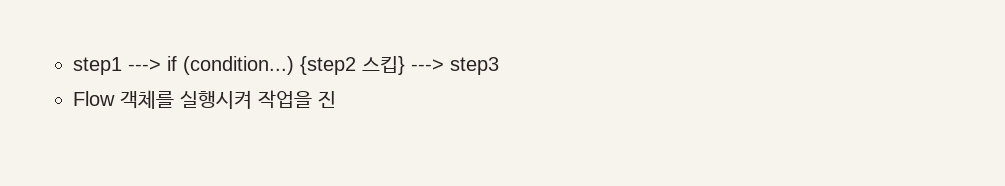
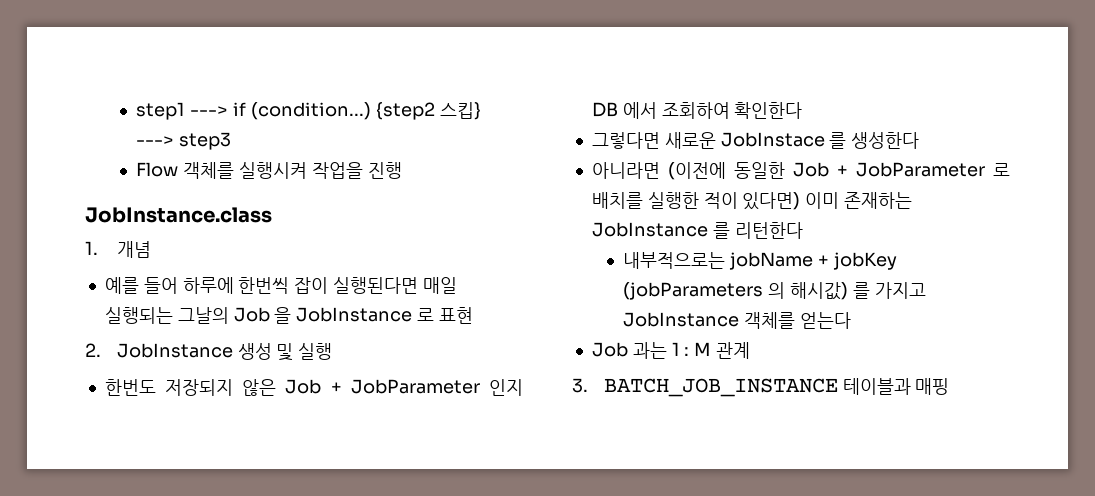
- Flow 객체를 실행시켜 작업을 진
+ Flow 객체를 실행시켜 작업을 진행
+ JobInstance.class
+ 1. 개념
+ 예를 들어 하루에 한번씩 잡이 실행된다면 매일 실행되는 그날의 Job 을 JobInstance 로 표현
+ 2. JobInstance 생성 및 실행
+ 한번도 저장되지 않은 Job + JobParameter 인지 DB 에서 조회하여 확인한다
+ 그렇다면 새로운 JobInstace 를 생성한다
+ 아니라면 (이전에 동일한 Job + JobParameter 로 배치를 실행한 적이 있다면) 이미 존재하는 JobInstance 를 리턴한다
+ 내부적으로는 jobName + jobKey (jobParameters 의 해시값) 를 가지고 JobInstance 객체를 얻는다
+ Job 과는 1 : M 관계
+ 3. BATCH_JOB_INSTANCE 테이블과 매핑

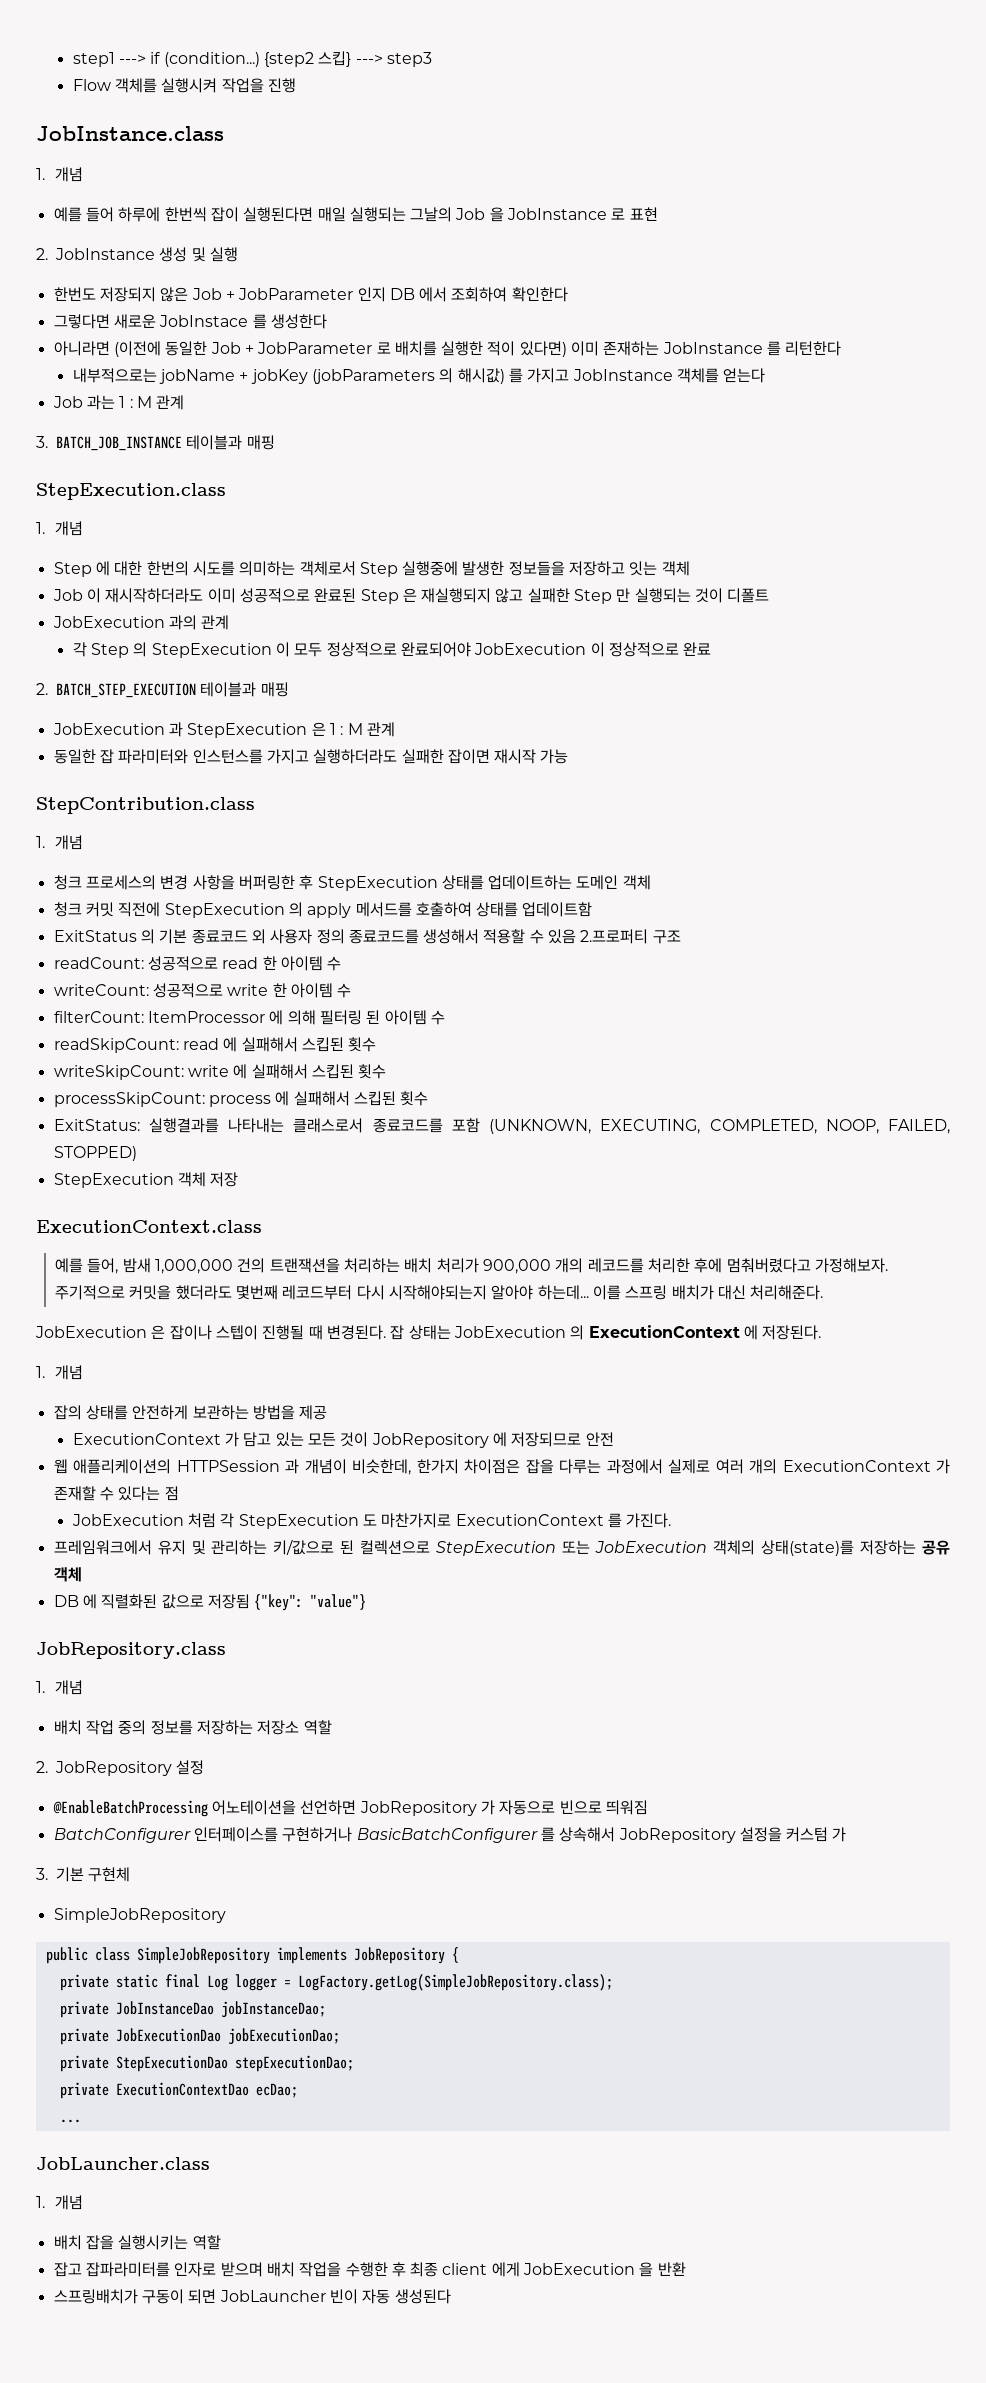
+ StepExecution.class
+ 1. 개념
+ Step 에 대한 한번의 시도를 의미하는 객체로서 Step 실행중에 발생한 정보들을 저장하고 잇는 객체
+ Job 이 재시작하더라도 이미 성공적으로 완료된 Step 은 재실행되지 않고 실패한 Step 만 실행되는 것이 디폴트
+ JobExecution 과의 관계
+ 각 Step 의 StepExecution 이 모두 정상적으로 완료되어야 JobExecution 이 정상적으로 완료
+ 2. BATCH_STEP_EXECUTION 테이블과 매핑
+ JobExecution 과 StepExecution 은 1 : M 관계
+ 동일한 잡 파라미터와 인스턴스를 가지고 실행하더라도 실패한 잡이면 재시작 가능
+ StepContribution.class
+ 1. 개념
+ 청크 프로세스의 변경 사항을 버퍼링한 후 StepExecution 상태를 업데이트하는 도메인 객체
+ 청크 커밋 직전에 StepExecution 의 apply 메서드를 호출하여 상태를 업데이트함
+ ExitStatus 의 기본 종료코드 외 사용자 정의 종료코드를 생성해서 적용할 수 있음 2.프로퍼티 구조
+ readCount: 성공적으로 read 한 아이템 수
+ writeCount: 성공적으로 write 한 아이템 수
+ filterCount: ItemProcessor 에 의해 필터링 된 아이템 수
+ readSkipCount: read 에 실패해서 스킵된 횟수
+ writeSkipCount: write 에 실패해서 스킵된 횟수
+ processSkipCount: process 에 실패해서 스킵된 횟수
+ ExitStatus: 실행결과를 나타내는 클래스로서 종료코드를 포함 (UNKNOWN, EXECUTING, COMPLETED, NOOP, FAILED, STOPPED)
+ StepExecution 객체 저장
+ ExecutionContext.class
+ 예를 들어, 밤새 1,000,000 건의 트랜잭션을 처리하는 배치 처리가 900,000 개의 레코드를 처리한 후에 멈춰버렸다고 가정해보자. 주기적으로 커밋을 했더라도 몇번째 레코드부터 다시 시작해야되는지 알아야 하는데... 이를 스프링 배치가 대신 처리해준다.
+ JobExecution 은 잡이나 스텝이 진행될 때 변경된다. 잡 상태는 JobExecution 의 ExecutionContext 에 저장된다.
+ 1. 개념
+ 잡의 상태를 안전하게 보관하는 방법을 제공
+ ExecutionContext 가 담고 있는 모든 것이 JobRepository 에 저장되므로 안전
+ 웹 애플리케이션의 HTTPSession 과 개념이 비슷한데, 한가지 차이점은 잡을 다루는 과정에서 실제로 여러 개의 ExecutionContext 가 존재할 수 있다는 점
+ JobExecution 처럼 각 StepExecution 도 마찬가지로 ExecutionContext 를 가진다.
+ 프레임워크에서 유지 및 관리하는 키/값으로 된 컬렉션으로 StepExecution 또는 JobExecution 객체의 상태(state)를 저장하는 공유 객체
+ DB 에 직렬화된 값으로 저장됨 {"key": "value"}
+ JobRepository.class
+ 1. 개념
+ 배치 작업 중의 정보를 저장하는 저장소 역할
+ 2. JobRepository 설정
+ @EnableBatchProcessing 어노테이션을 선언하면 JobRepository 가 자동으로 빈으로 띄워짐
+ BatchConfigurer 인터페이스를 구현하거나 BasicBatchConfigurer 를 상속해서 JobRepository 설정을 커스텀 가
+ 3. 기본 구현체
+ SimpleJobRepository
+ public class SimpleJobRepository implements JobRepository {
+ private static final Log logger = LogFactory.getLog(SimpleJobRepository.class);
+ private JobInstanceDao jobInstanceDao;
+ private JobExecutionDao jobExecutionDao;
+ private StepExecutionDao stepExecutionDao;
+ private ExecutionContextDao ecDao;
+ ...
+ JobLauncher.class
+ 1. 개념
+ 배치 잡을 실행시키는 역할
+ 잡고 잡파라미터를 인자로 받으며 배치 작업을 수행한 후 최종 client 에게 JobExecution 을 반환
+ 스프링배치가 구동이 되면 JobLauncher 빈이 자동 생성된다

